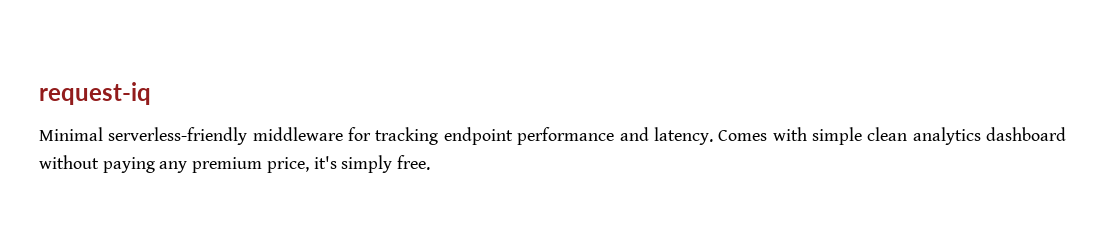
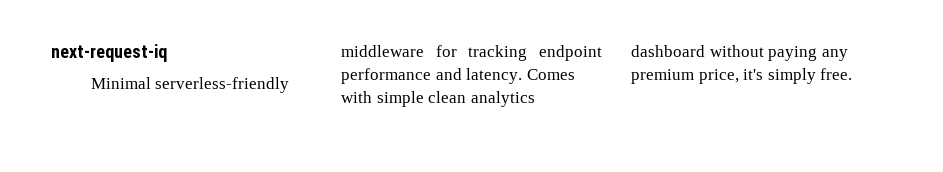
- request-iq
+ next-request-iq

